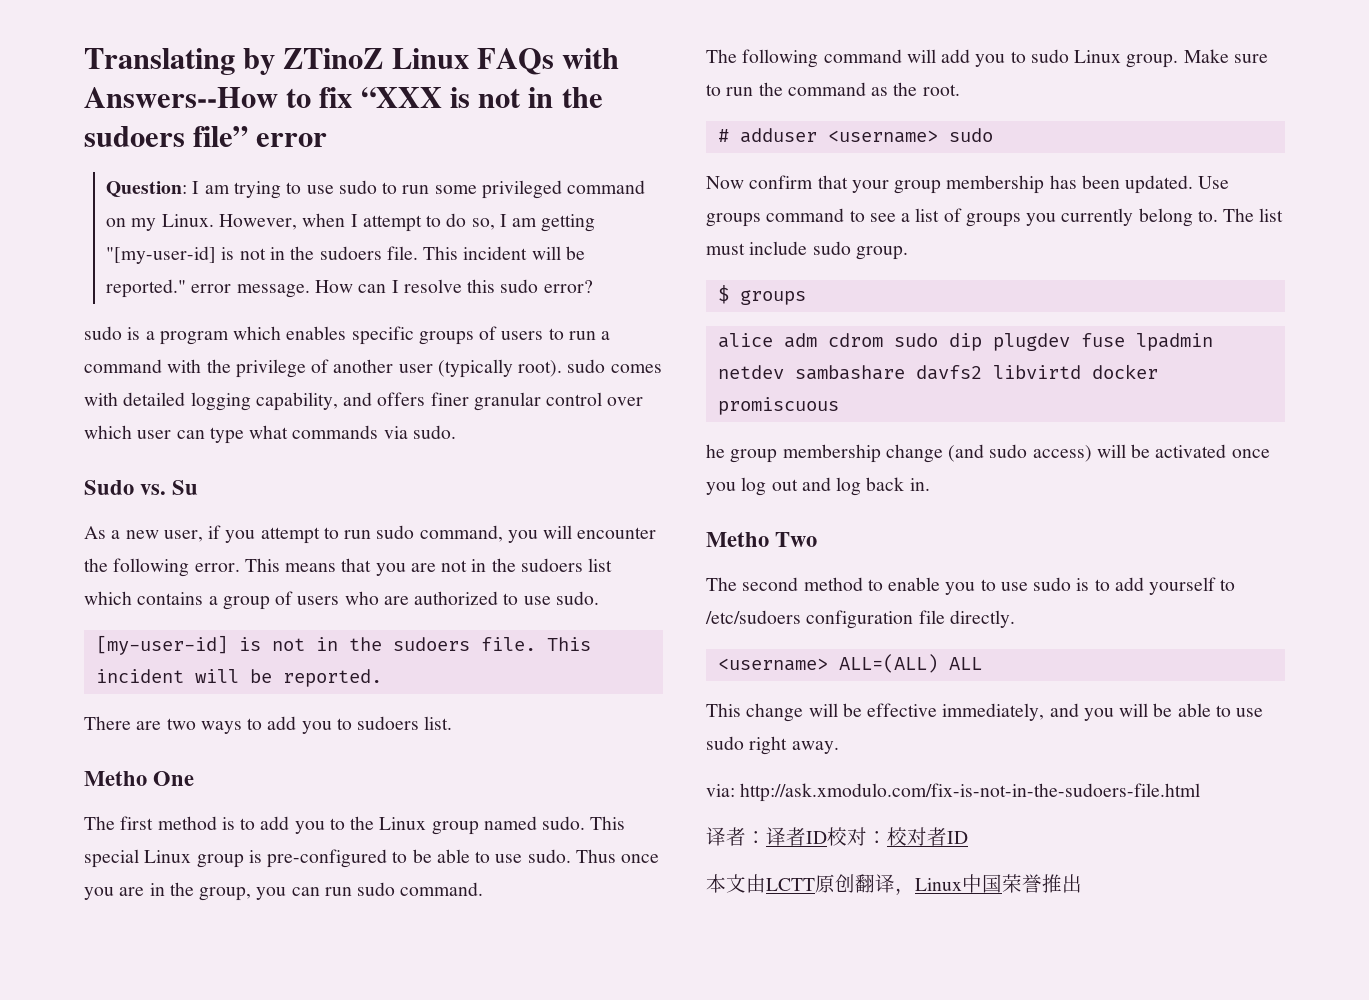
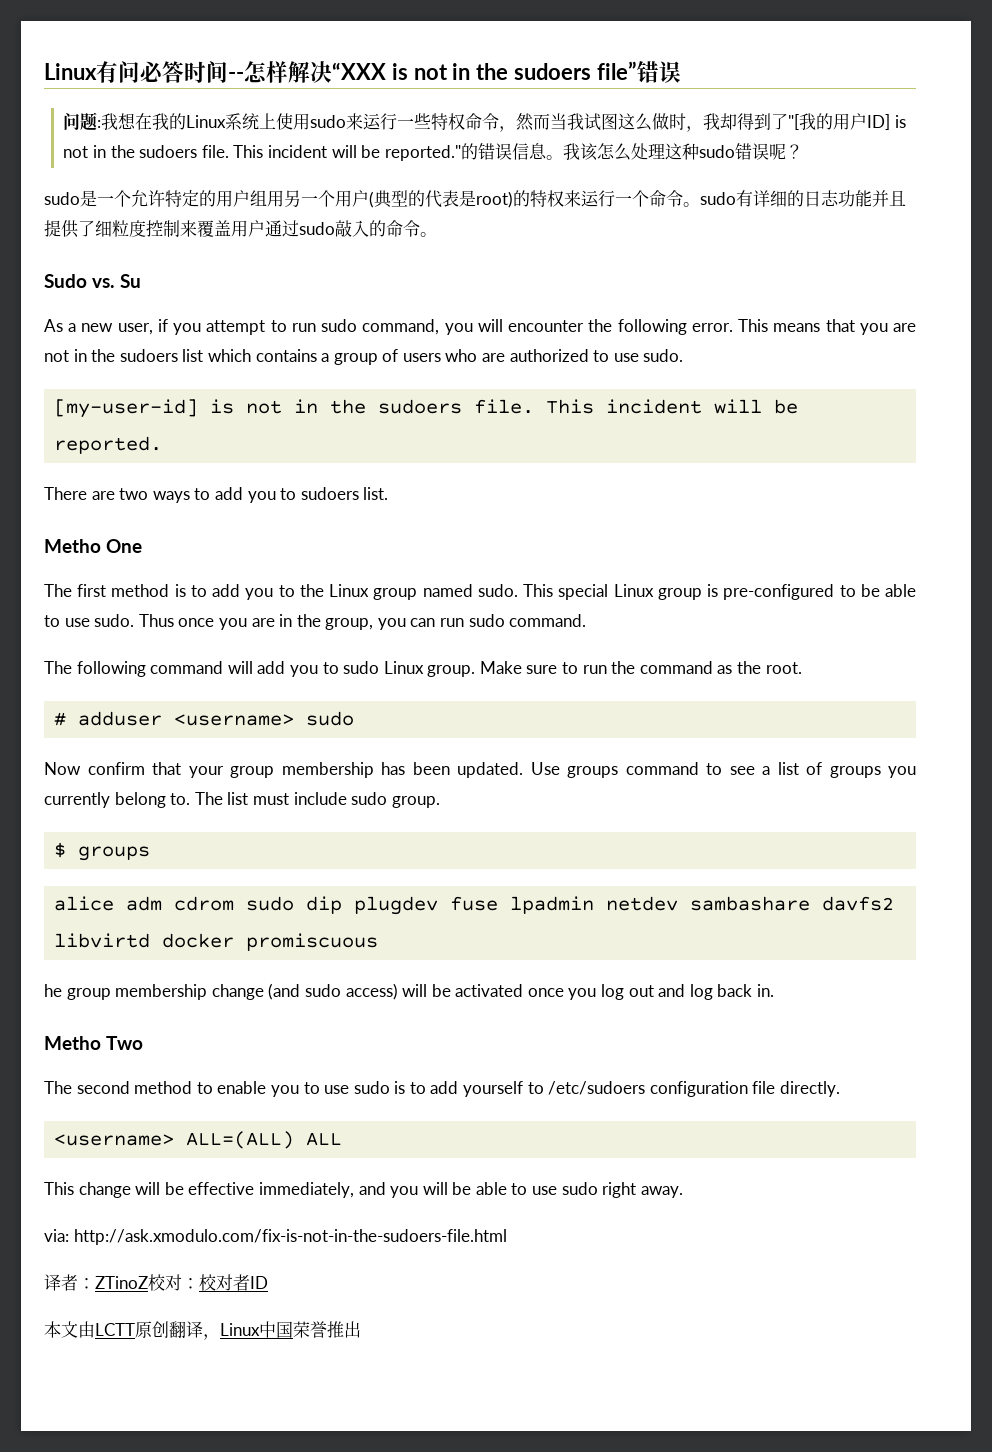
- Translating by ZTinoZ Linux FAQs with Answers--How to fix “XXX is not in the sudoers file” error
- Question: I am trying to use sudo to run some privileged command on my Linux. However, when I attempt to do so, I am getting "[my-user-id] is not in the sudoers file.
+ Linux有问必答时间--怎样解决“XXX is not in the sudoers file”错误
+ 问题:我想在我的Linux系统上使用sudo来运行一些特权命令，然而当我试图这么做时，我却得到了"[我的用户ID] is not in the sudoers file.
- This incident will be reported." error message. How can I resolve this sudo error?
- sudo is a program which enables specific groups of users to run a command with the privilege of another user (typically root). sudo comes with detailed logging capability, and offers finer granular control over which user can type what commands via sudo.
+ This incident will be reported."的错误信息。我该怎么处理这种sudo错误呢？
+ sudo是一个允许特定的用户组用另一个用户(典型的代表是root)的特权来运行一个命令。sudo有详细的日志功能并且提供了细粒度控制来覆盖用户通过sudo敲入的命令。
- 译者：译者ID校对：校对者ID
+ 译者：ZTinoZ校对：校对者ID

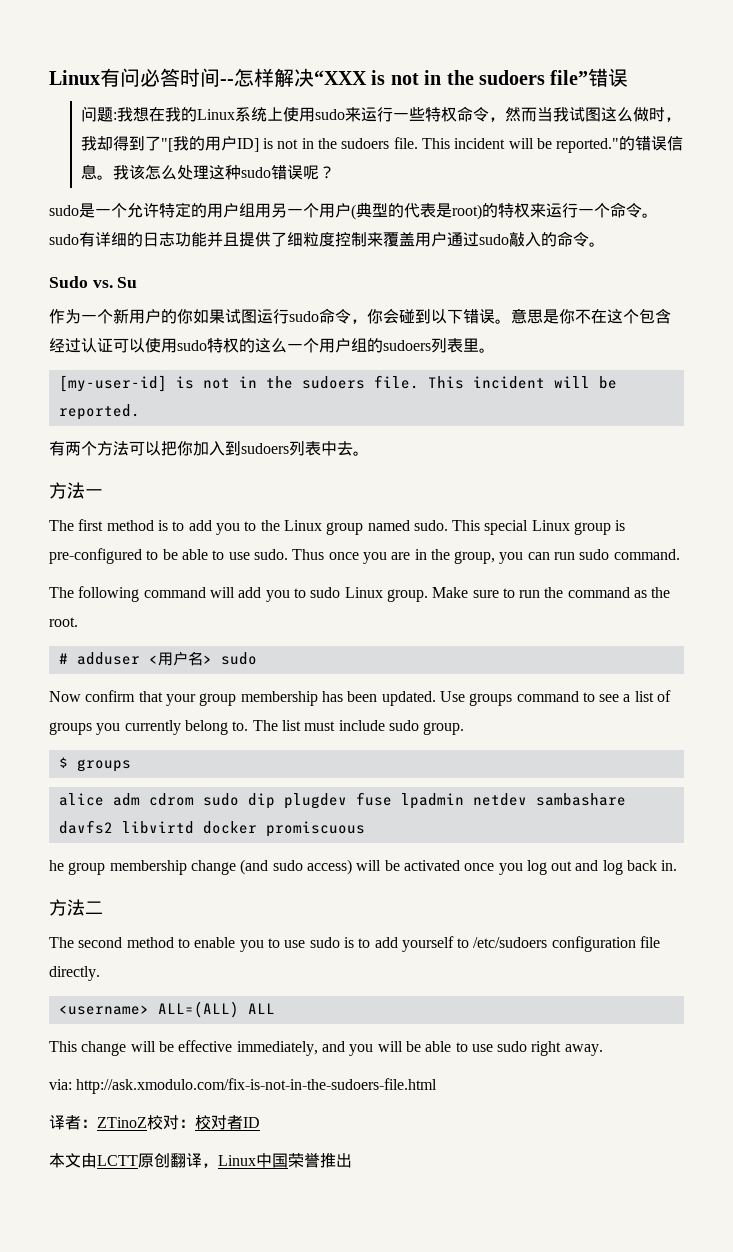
- As a new user, if you attempt to run sudo command, you will encounter the following error. This means that you are not in the sudoers list which contains a group of users who are authorized to use sudo.
+ 作为一个新用户的你如果试图运行sudo命令，你会碰到以下错误。意思是你不在这个包含经过认证可以使用sudo特权的这么一个用户组的sudoers列表里。
- There are two ways to add you to sudoers list.
- Metho One
+ 有两个方法可以把你加入到sudoers列表中去。
+ 方法一
- # adduser <username> sudo
+ # adduser <用户名> sudo
- Metho Two
+ 方法二

